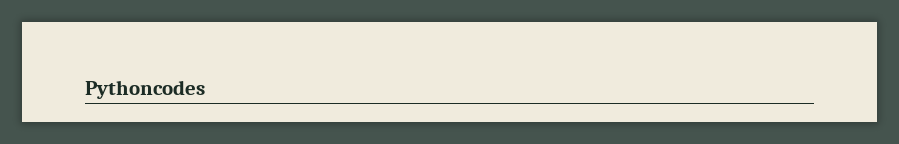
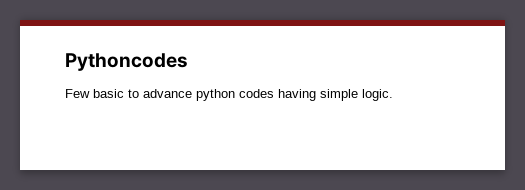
+ Few basic to advance python codes having simple logic.

